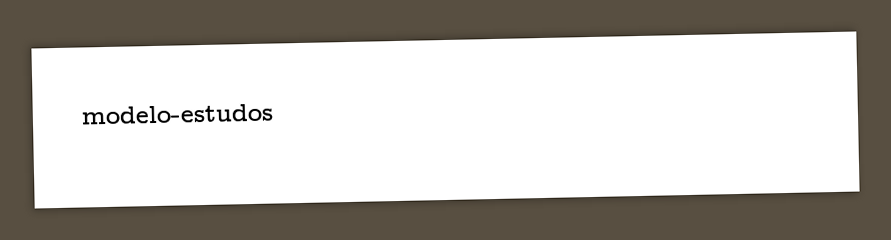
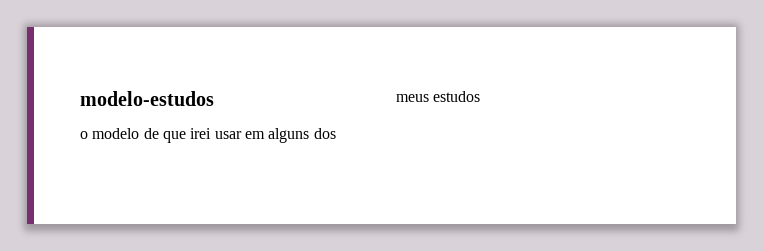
+ o modelo de que irei usar em alguns dos meus estudos

